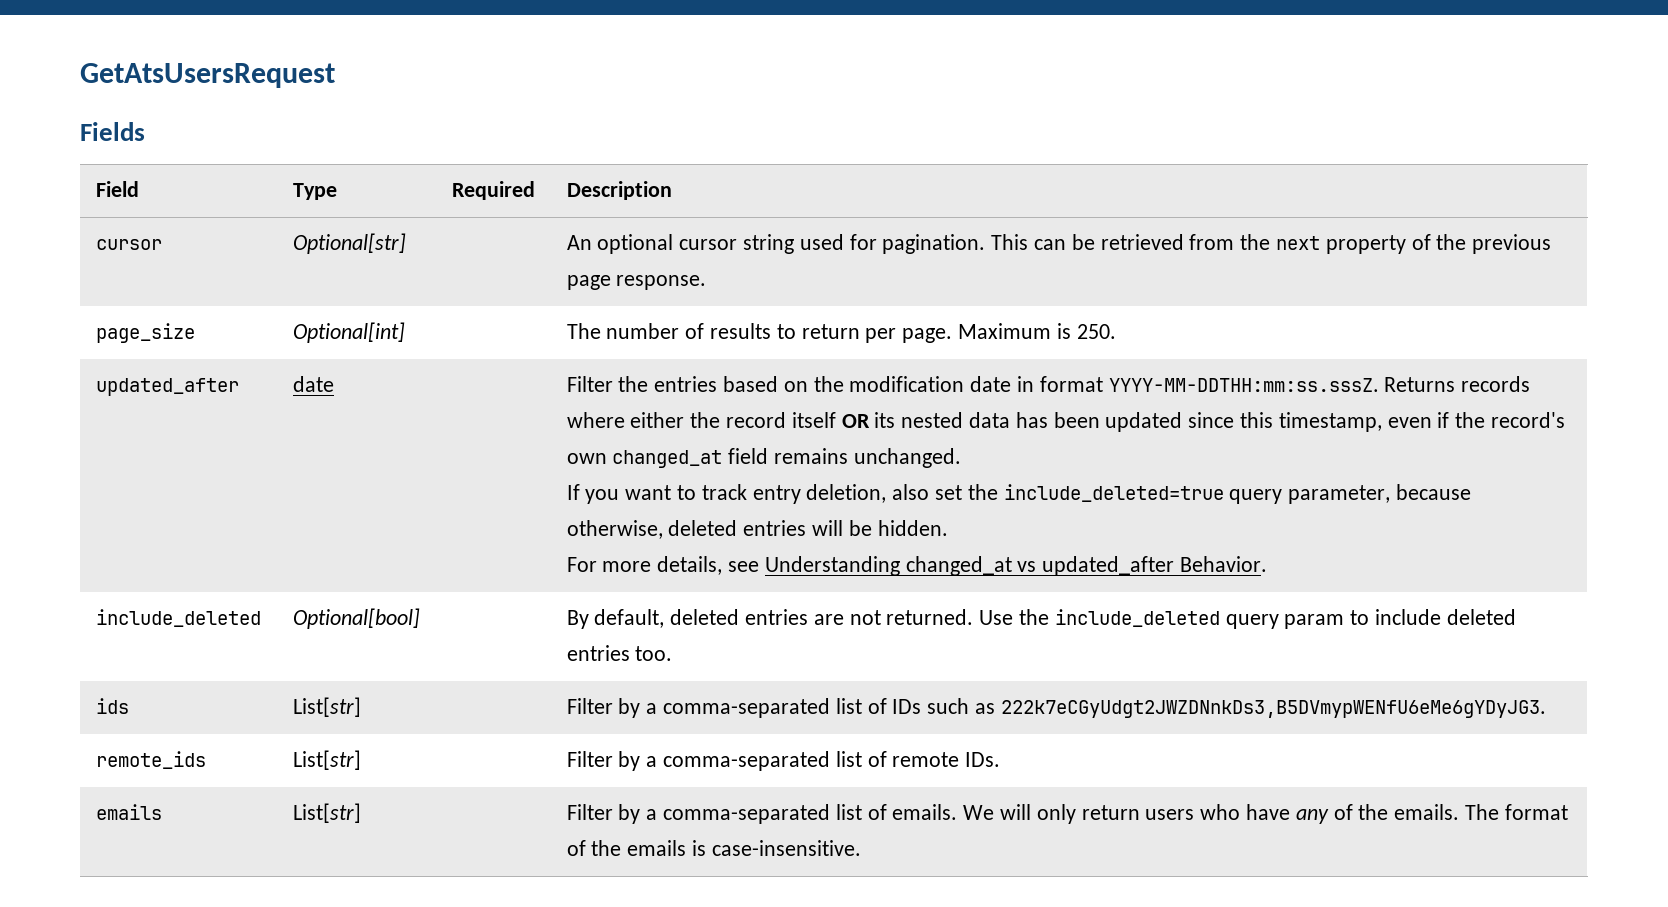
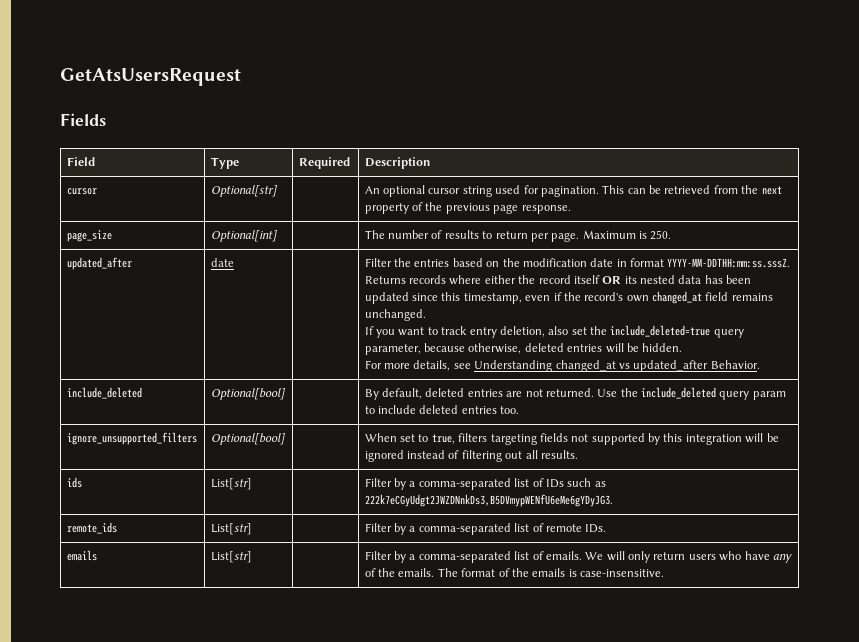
+ ignore_unsupported_filters | Optional[bool] | | When set to true, filters targeting fields not supported by this integration will be ignored instead of filtering out all results.

